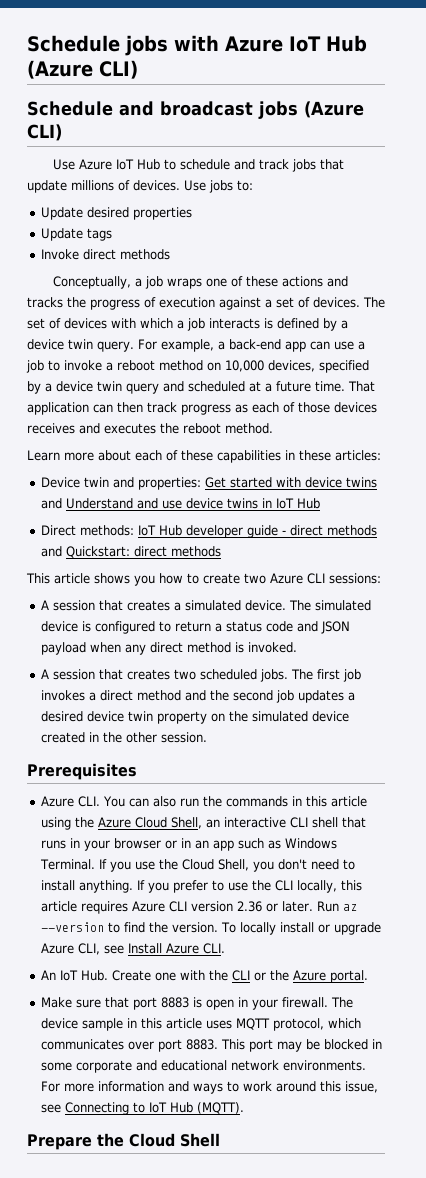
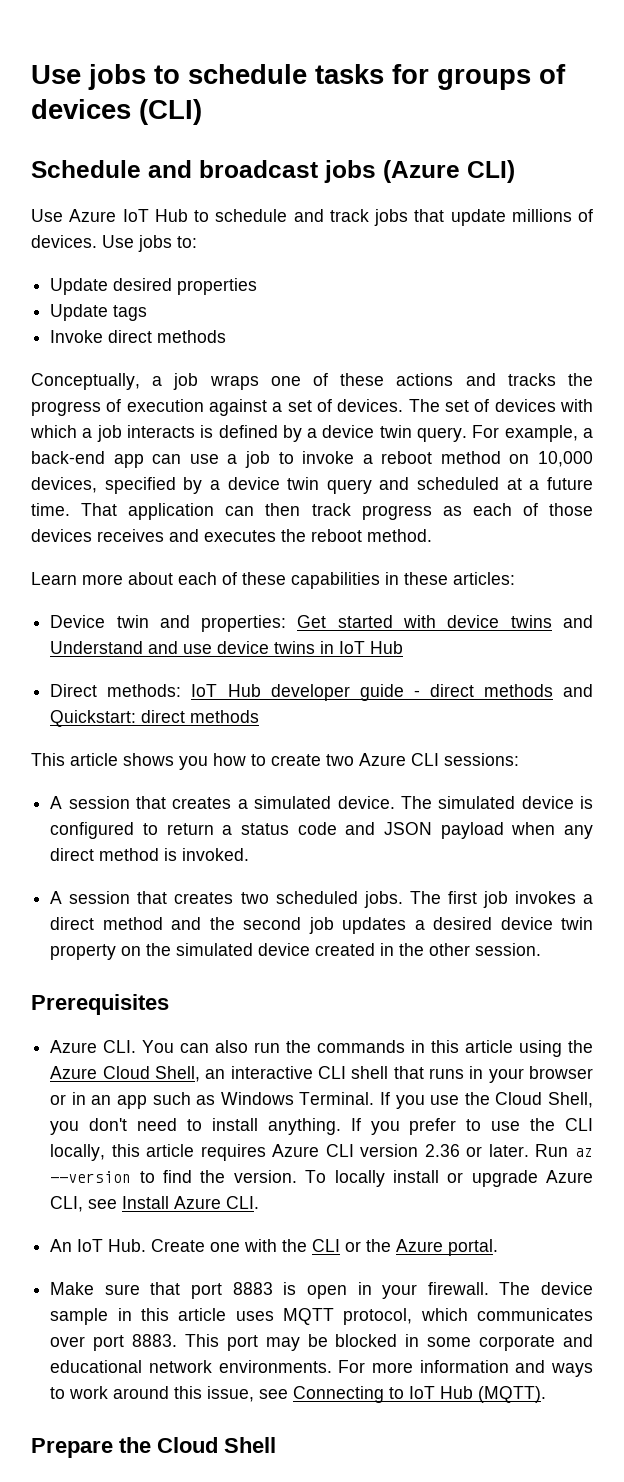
- Schedule jobs with Azure IoT Hub (Azure CLI)
+ Use jobs to schedule tasks for groups of devices (CLI)

